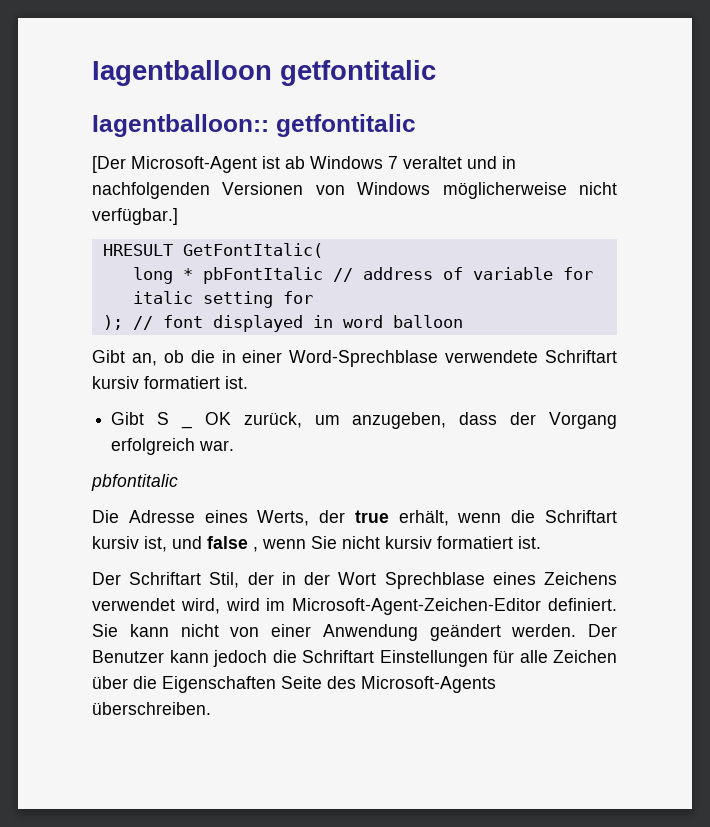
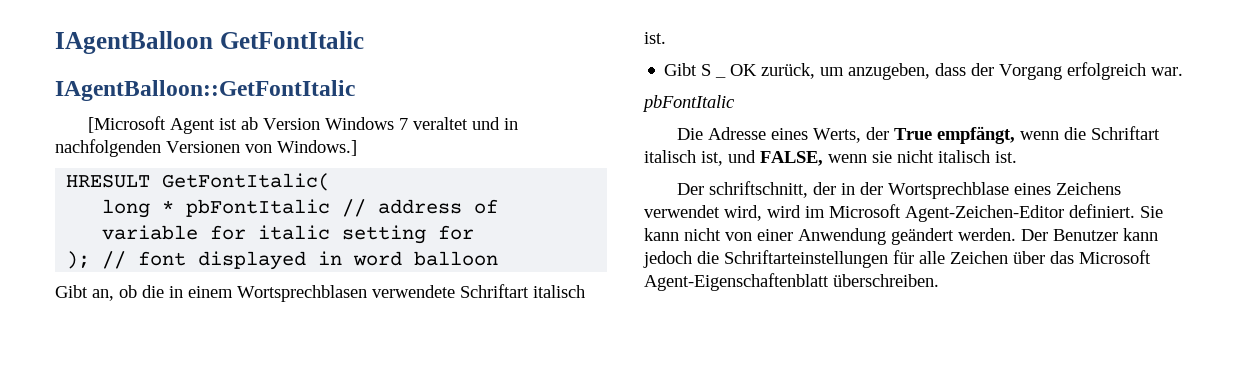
- Iagentballoon getfontitalic
- Iagentballoon:: getfontitalic
- [Der Microsoft-Agent ist ab Windows 7 veraltet und in nachfolgenden Versionen von Windows möglicherweise nicht verfügbar.]
+ IAgentBalloon GetFontItalic
+ IAgentBalloon::GetFontItalic
+ [Microsoft Agent ist ab Version Windows 7 veraltet und in nachfolgenden Versionen von Windows.]
- Gibt an, ob die in einer Word-Sprechblase verwendete Schriftart kursiv formatiert ist.
+ Gibt an, ob die in einem Wortsprechblasen verwendete Schriftart italisch ist.
  Gibt S _ OK zurück, um anzugeben, dass der Vorgang erfolgreich war.
- pbfontitalic
+ pbFontItalic
- Die Adresse eines Werts, der true erhält, wenn die Schriftart kursiv ist, und false , wenn Sie nicht kursiv formatiert ist.
+ Die Adresse eines Werts, der True empfängt, wenn die Schriftart italisch ist, und FALSE, wenn sie nicht italisch ist.
- Der Schriftart Stil, der in der Wort Sprechblase eines Zeichens verwendet wird, wird im Microsoft-Agent-Zeichen-Editor definiert.
+ Der schriftschnitt, der in der Wortsprechblase eines Zeichens verwendet wird, wird im Microsoft Agent-Zeichen-Editor definiert.
- Der Benutzer kann jedoch die Schriftart Einstellungen für alle Zeichen über die Eigenschaften Seite des Microsoft-Agents überschreiben.
+ Der Benutzer kann jedoch die Schriftarteinstellungen für alle Zeichen über das Microsoft Agent-Eigenschaftenblatt überschreiben.

